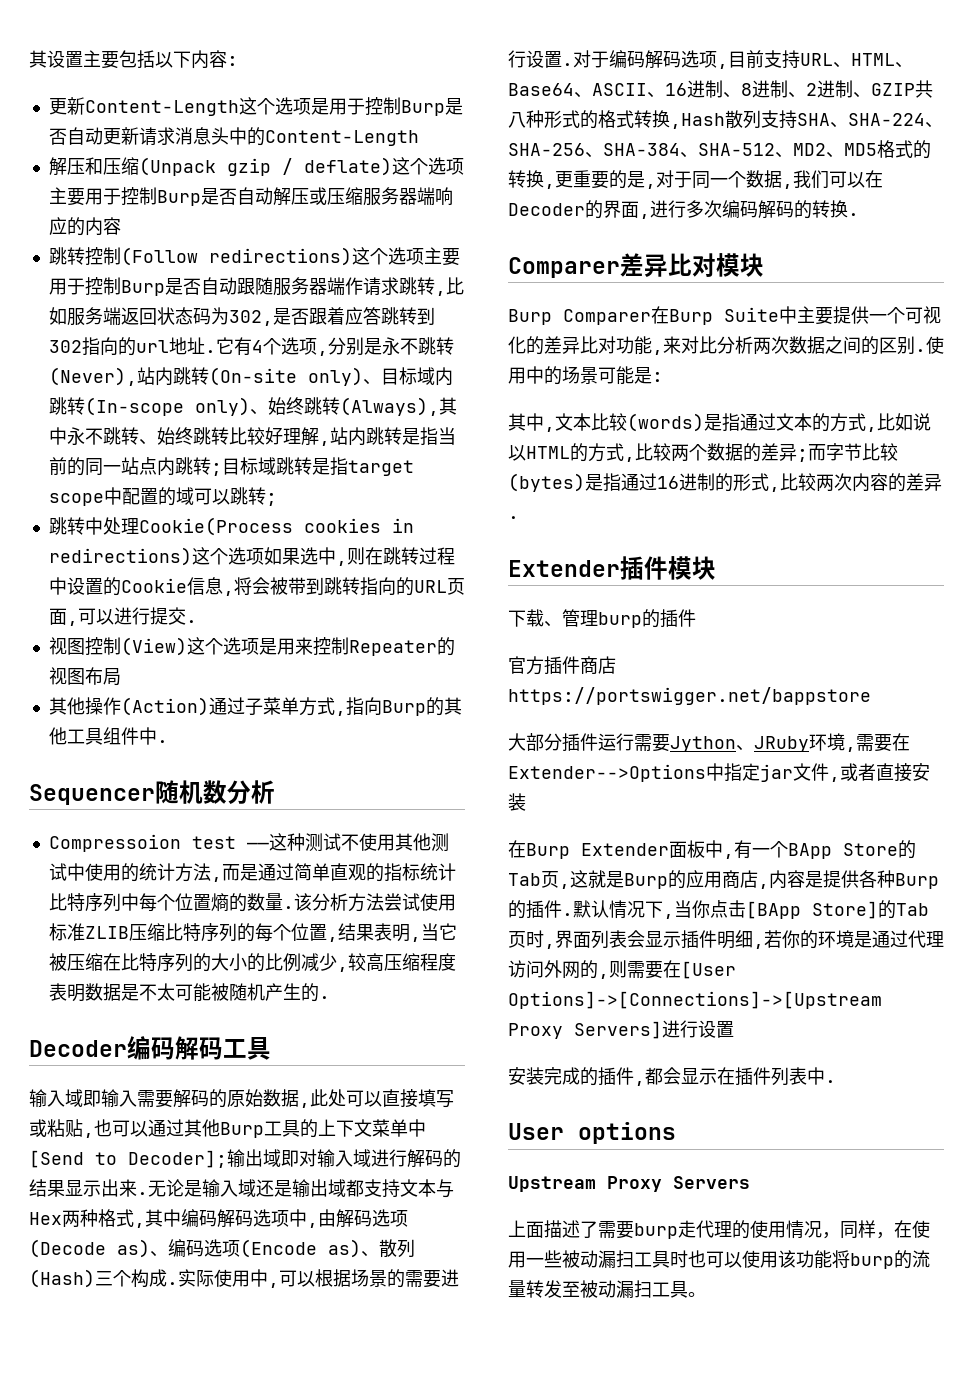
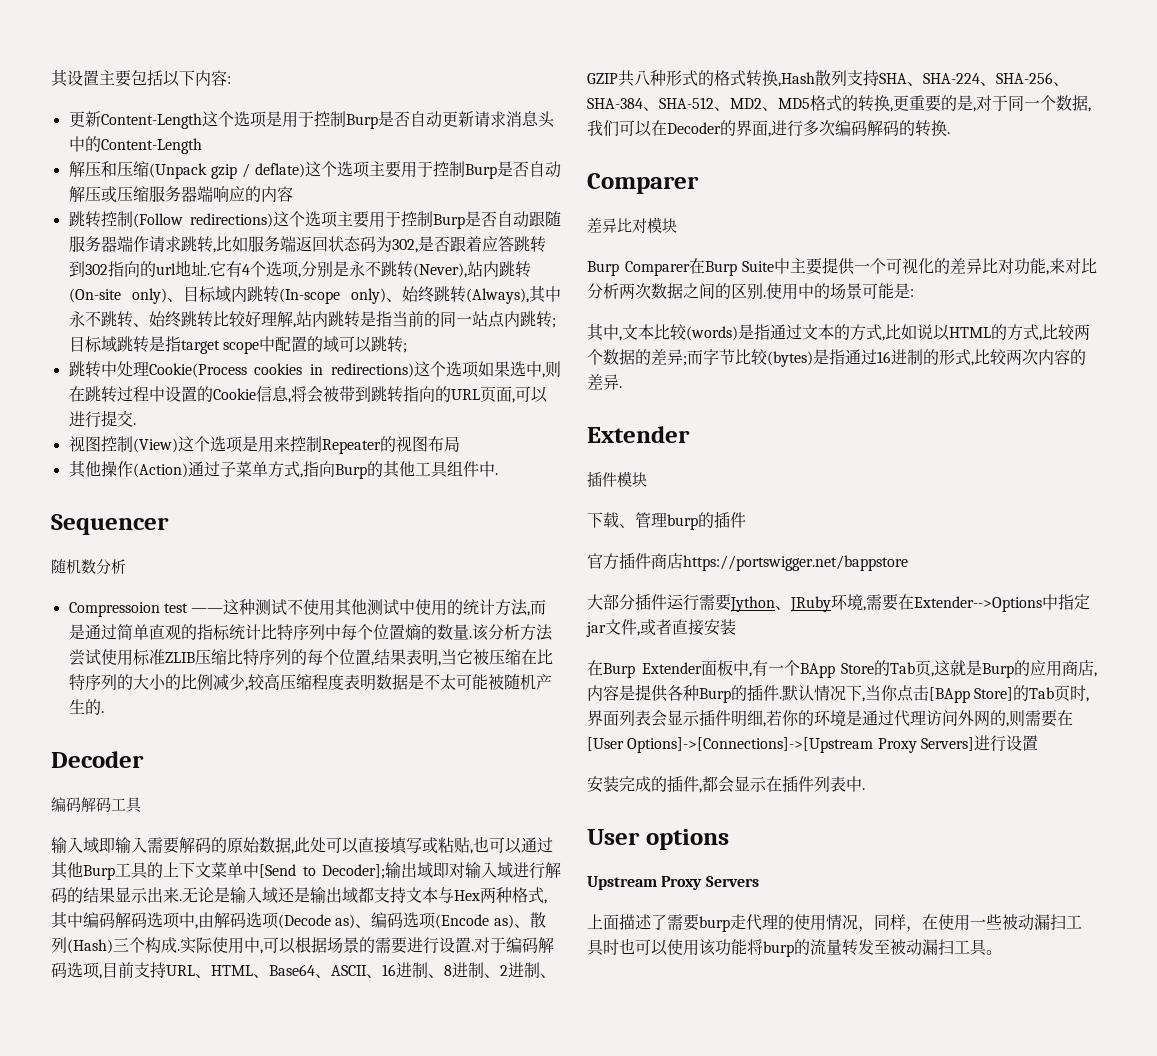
- Sequencer随机数分析
+ Sequencer
+ 随机数分析
  该分析方法尝试使用标准ZLIB压缩比特序列的每个位置,结果表明,当它被压缩在比特序列的大小的比例减少,较高压缩程度表明数据是不太可能被随机产生的.
- Decoder编码解码工具
+ Decoder
+ 编码解码工具
  对于编码解码选项,目前支持URL、HTML、Base64、ASCII、16进制、8进制、2进制、GZIP共八种形式的格式转换,Hash散列支持SHA、SHA-224、SHA-256、SHA-384、SHA-512、MD2、MD5格式的转换,更重要的是,对于同一个数据,我们可以在Decoder的界面,进行多次编码解码的转换.
- Comparer差异比对模块
+ Comparer
+ 差异比对模块
  其中,文本比较(words)是指通过文本的方式,比如说以HTML的方式,比较两个数据的差异;而字节比较(bytes)是指通过16进制的形式,比较两次内容的差异.
- Extender插件模块
+ Extender
+ 插件模块

